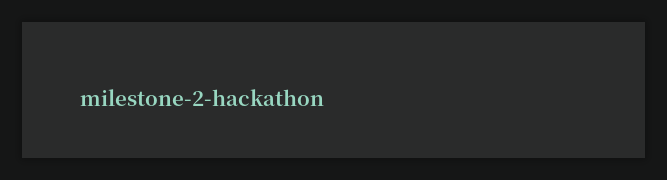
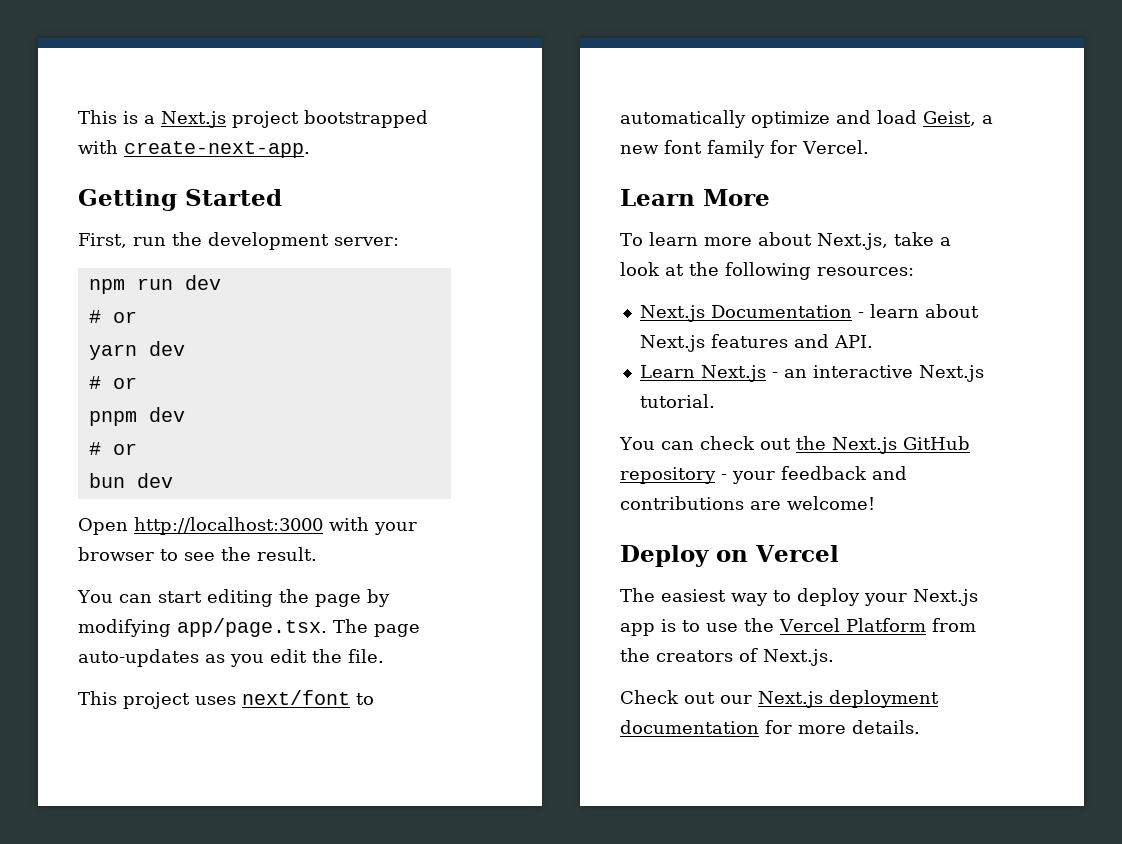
- milestone-2-hackathon
+ This is a Next.js project bootstrapped with create-next-app.
+ Getting Started
+ First, run the development server:
+ npm run dev
+ # or
+ yarn dev
+ # or
+ pnpm dev
+ # or
+ bun dev
+ Open http://localhost:3000 with your browser to see the result.
+ You can start editing the page by modifying app/page.tsx. The page auto-updates as you edit the file.
+ This project uses next/font to automatically optimize and load Geist, a new font family for Vercel.
+ Learn More
+ To learn more about Next.js, take a look at the following resources:
+ Next.js Documentation - learn about Next.js features and API.
+ Learn Next.js - an interactive Next.js tutorial.
+ You can check out the Next.js GitHub repository - your feedback and contributions are welcome!
+ Deploy on Vercel
+ The easiest way to deploy your Next.js app is to use the Vercel Platform from the creators of Next.js.
+ Check out our Next.js deployment documentation for more details.

